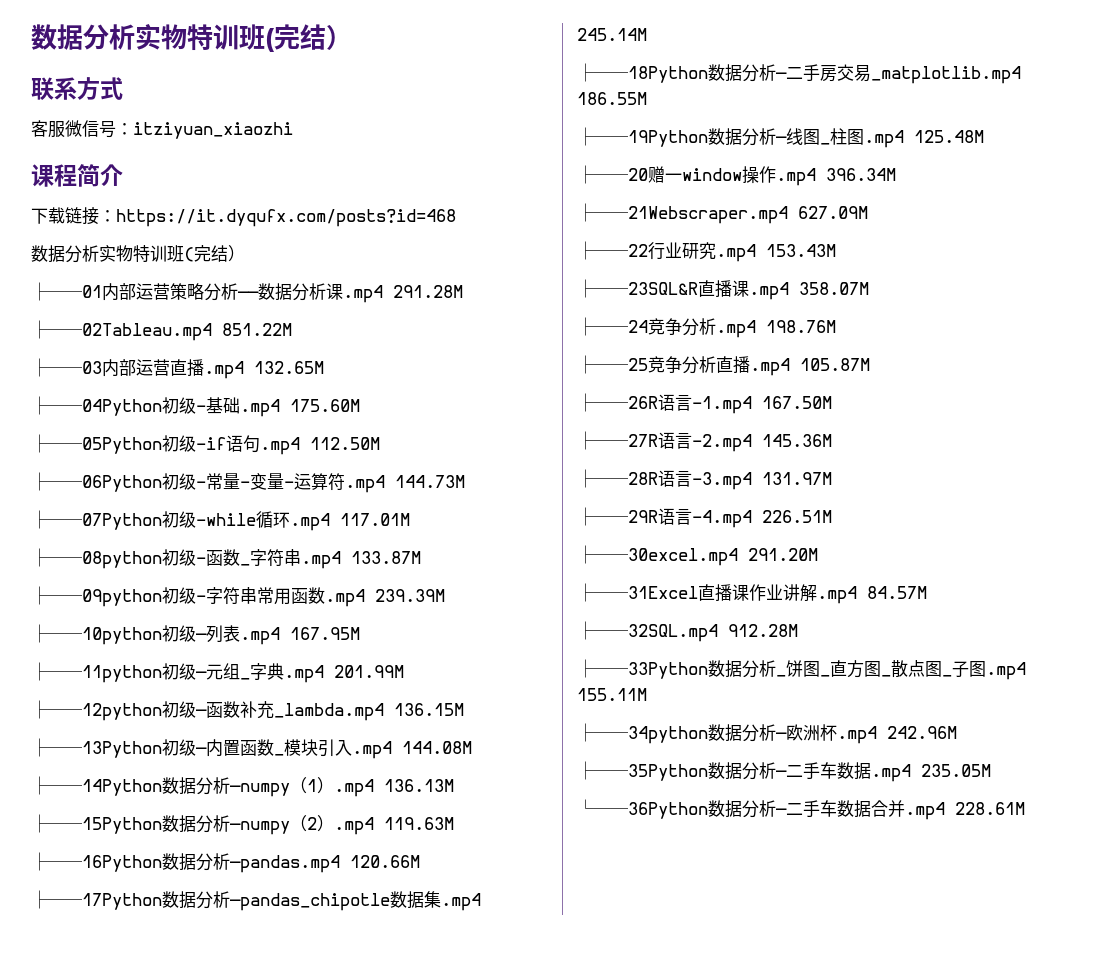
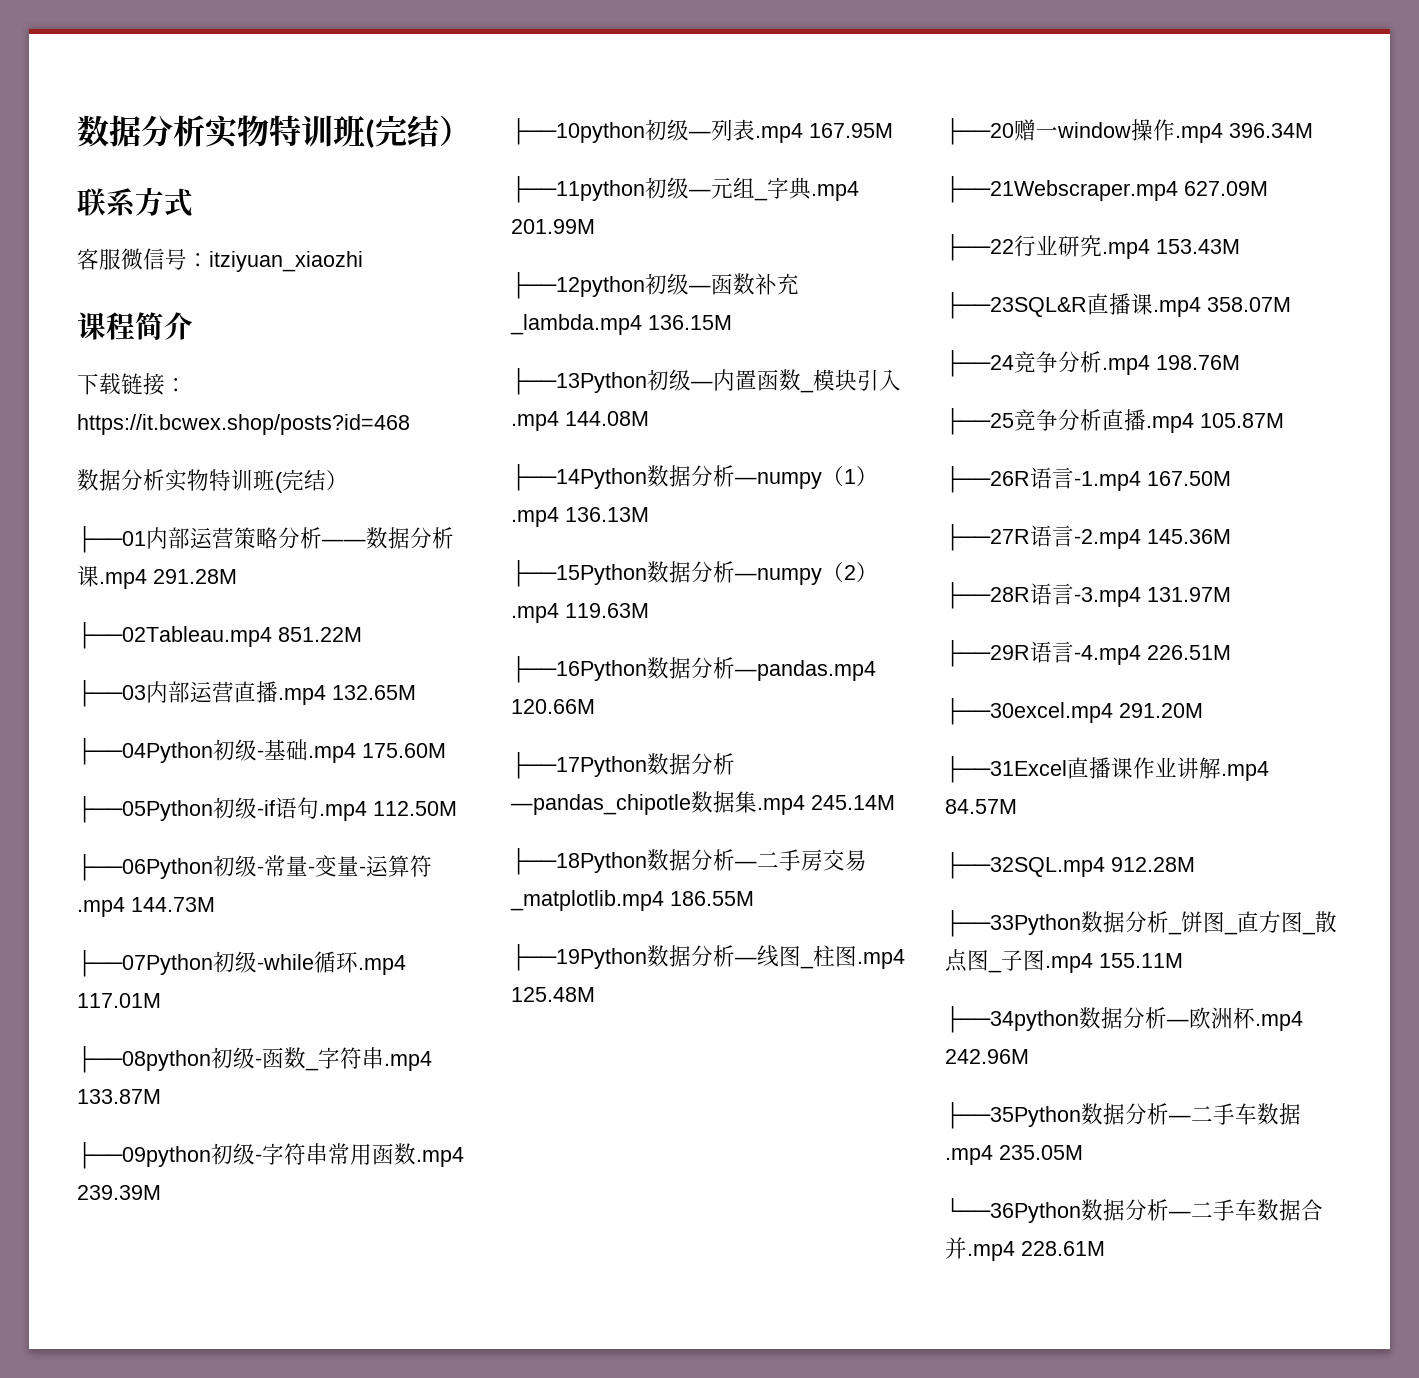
- 下载链接：https://it.dyqufx.com/posts?id=468
+ 下载链接：https://it.bcwex.shop/posts?id=468

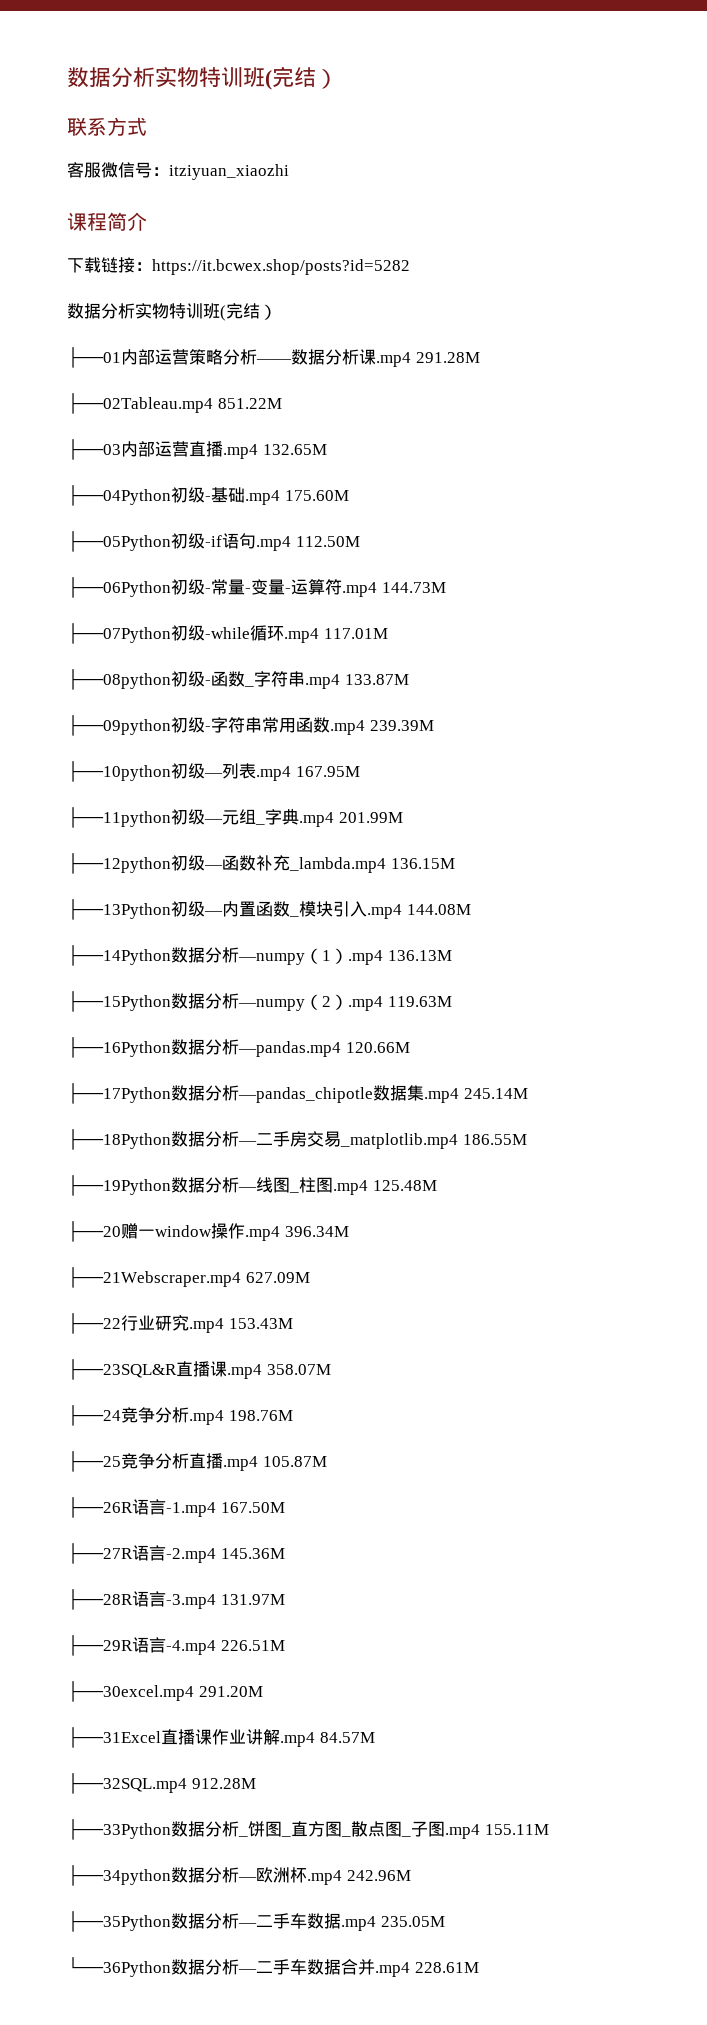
- 下载链接：https://it.bcwex.shop/posts?id=468
+ 下载链接：https://it.bcwex.shop/posts?id=5282

